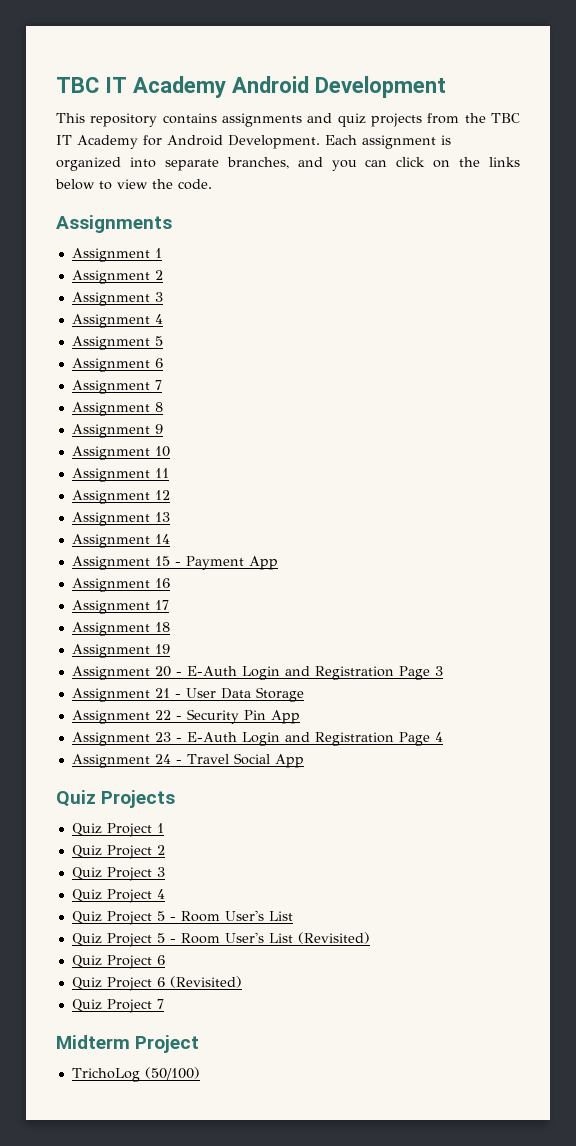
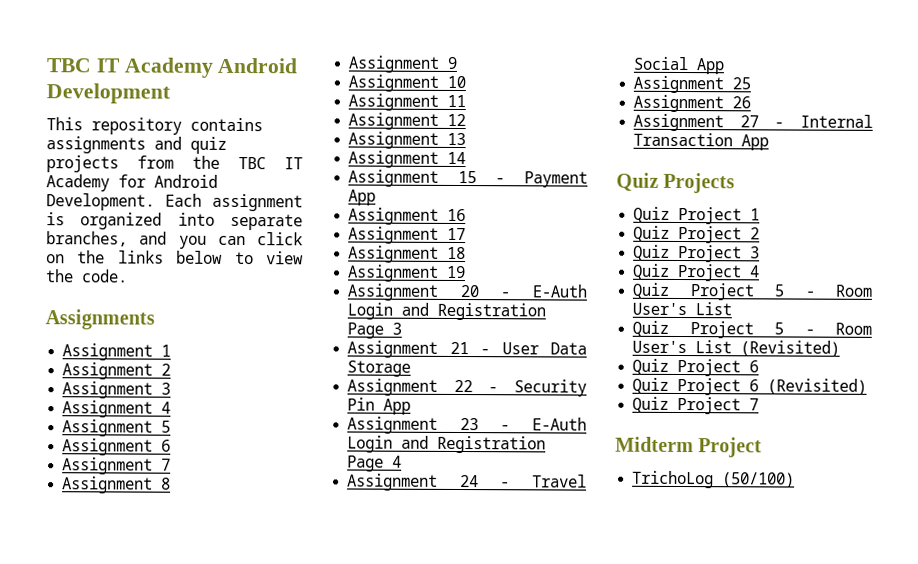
+ Assignment 25
+ Assignment 26
+ Assignment 27 - Internal Transaction App

